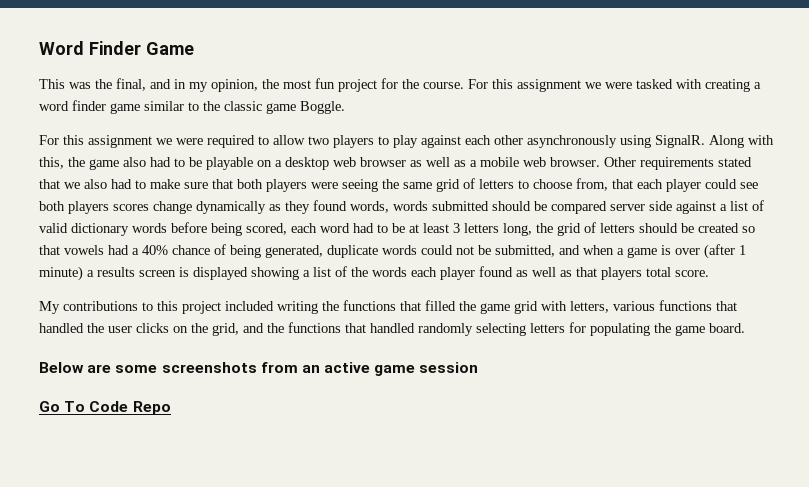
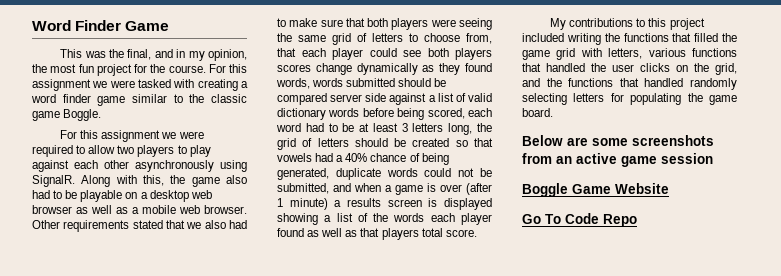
+ Boggle Game Website

